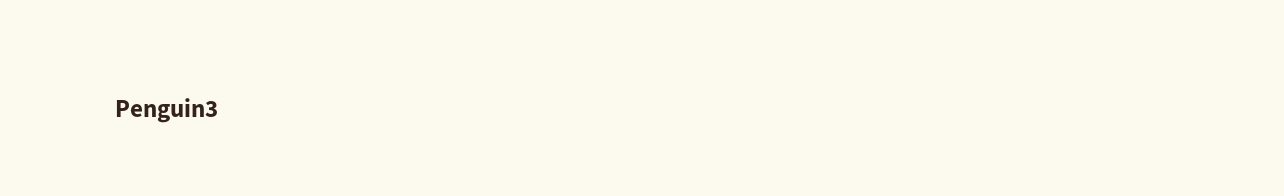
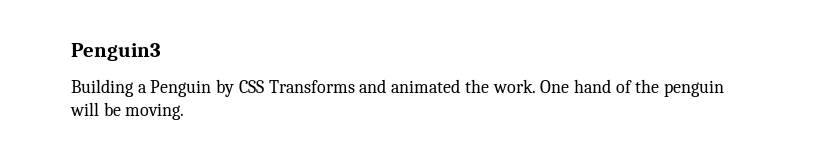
+ Building a Penguin by CSS Transforms and animated the work. One hand of the penguin will be moving.

